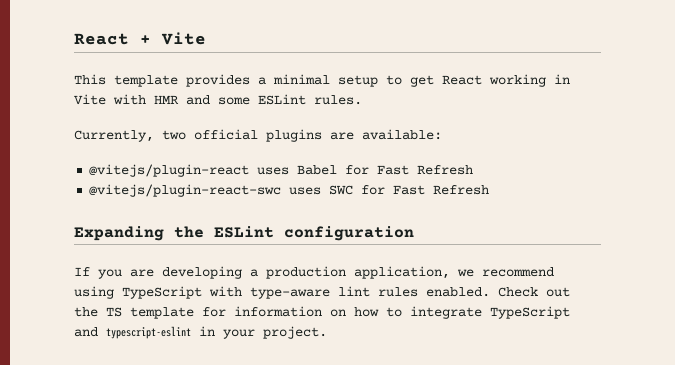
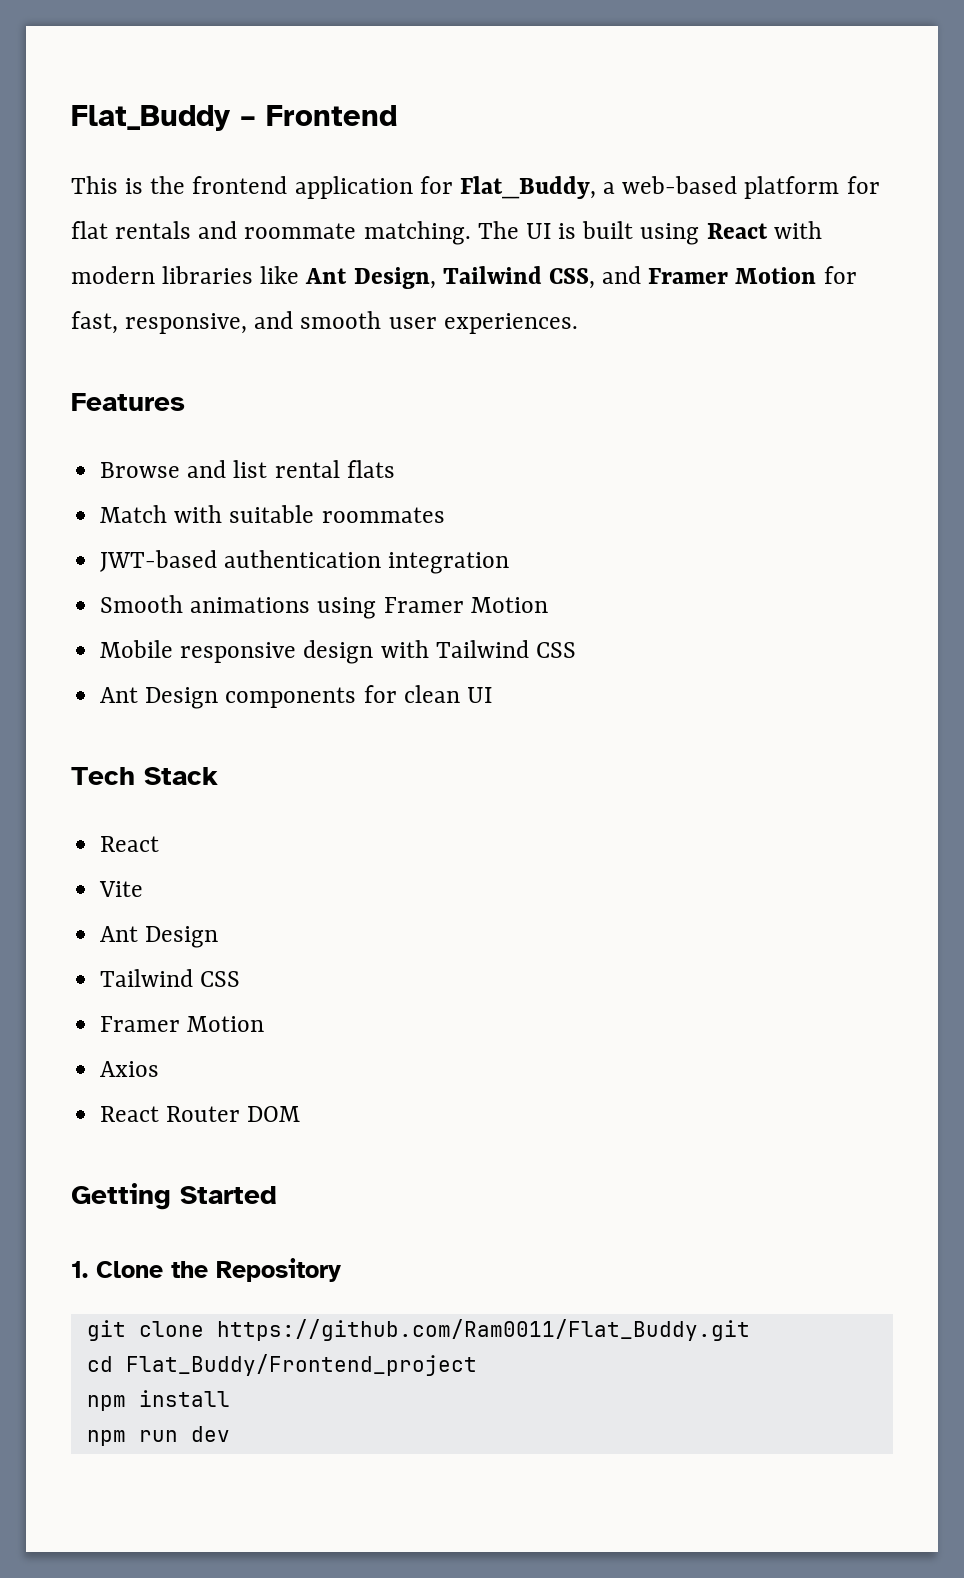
- React + Vite
- This template provides a minimal setup to get React working in Vite with HMR and some ESLint rules.
- Currently, two official plugins are available:
- @vitejs/plugin-react uses Babel for Fast Refresh
- @vitejs/plugin-react-swc uses SWC for Fast Refresh
- Expanding the ESLint configuration
- If you are developing a production application, we recommend using TypeScript with type-aware lint rules enabled. Check out the TS template for information on how to integrate TypeScript and typescript-eslint in your project.
+ Flat_Buddy – Frontend
+ This is the frontend application for Flat_Buddy, a web-based platform for flat rentals and roommate matching. The UI is built using React with modern libraries like Ant Design, Tailwind CSS, and Framer Motion for fast, responsive, and smooth user experiences.
+ Features
+ Browse and list rental flats
+ Match with suitable roommates
+ JWT-based authentication integration
+ Smooth animations using Framer Motion
+ Mobile responsive design with Tailwind CSS
+ Ant Design components for clean UI
+ Tech Stack
+ React
+ Vite
+ Ant Design
+ Tailwind CSS
+ Framer Motion
+ Axios
+ React Router DOM
+ Getting Started
+ 1. Clone the Repository
+ git clone https://github.com/Ram0011/Flat_Buddy.git
+ cd Flat_Buddy/Frontend_project
+ npm install
+ npm run dev

